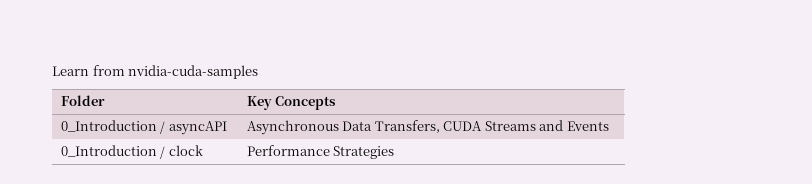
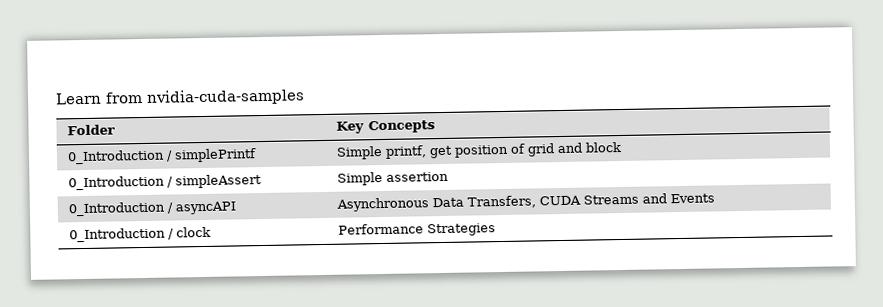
+ 0_Introduction / simplePrintf | Simple printf, get position of grid and block
+ 0_Introduction / simpleAssert | Simple assertion

